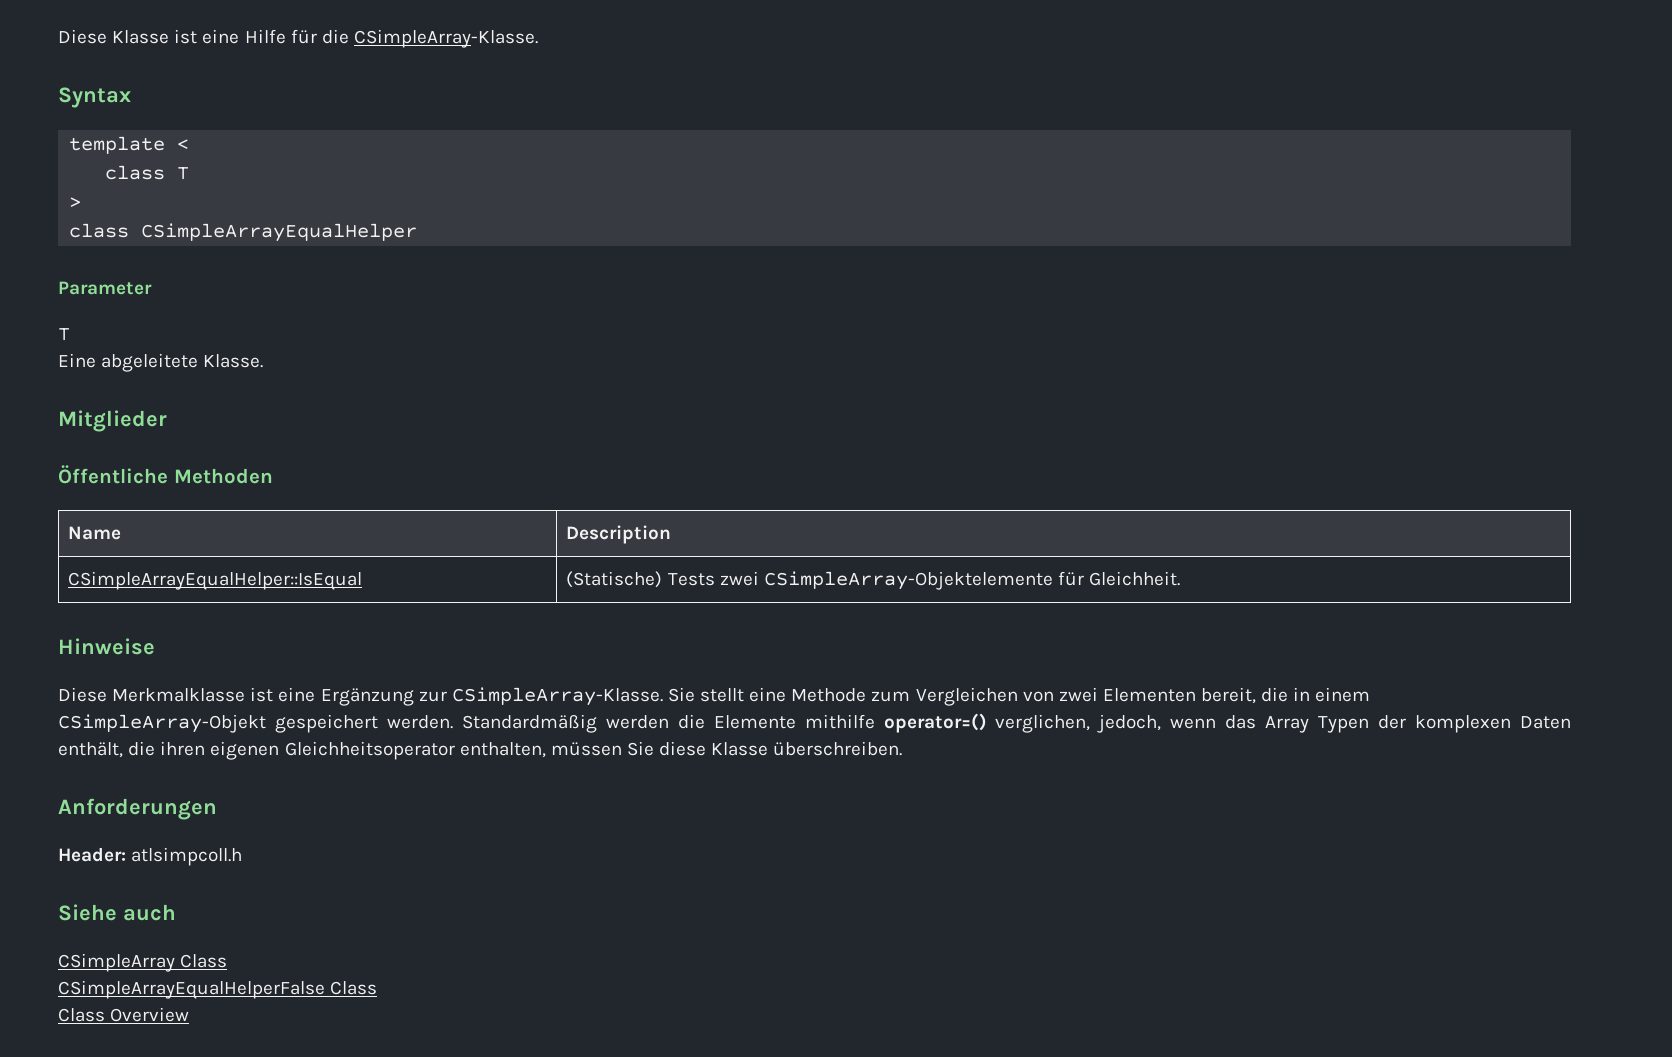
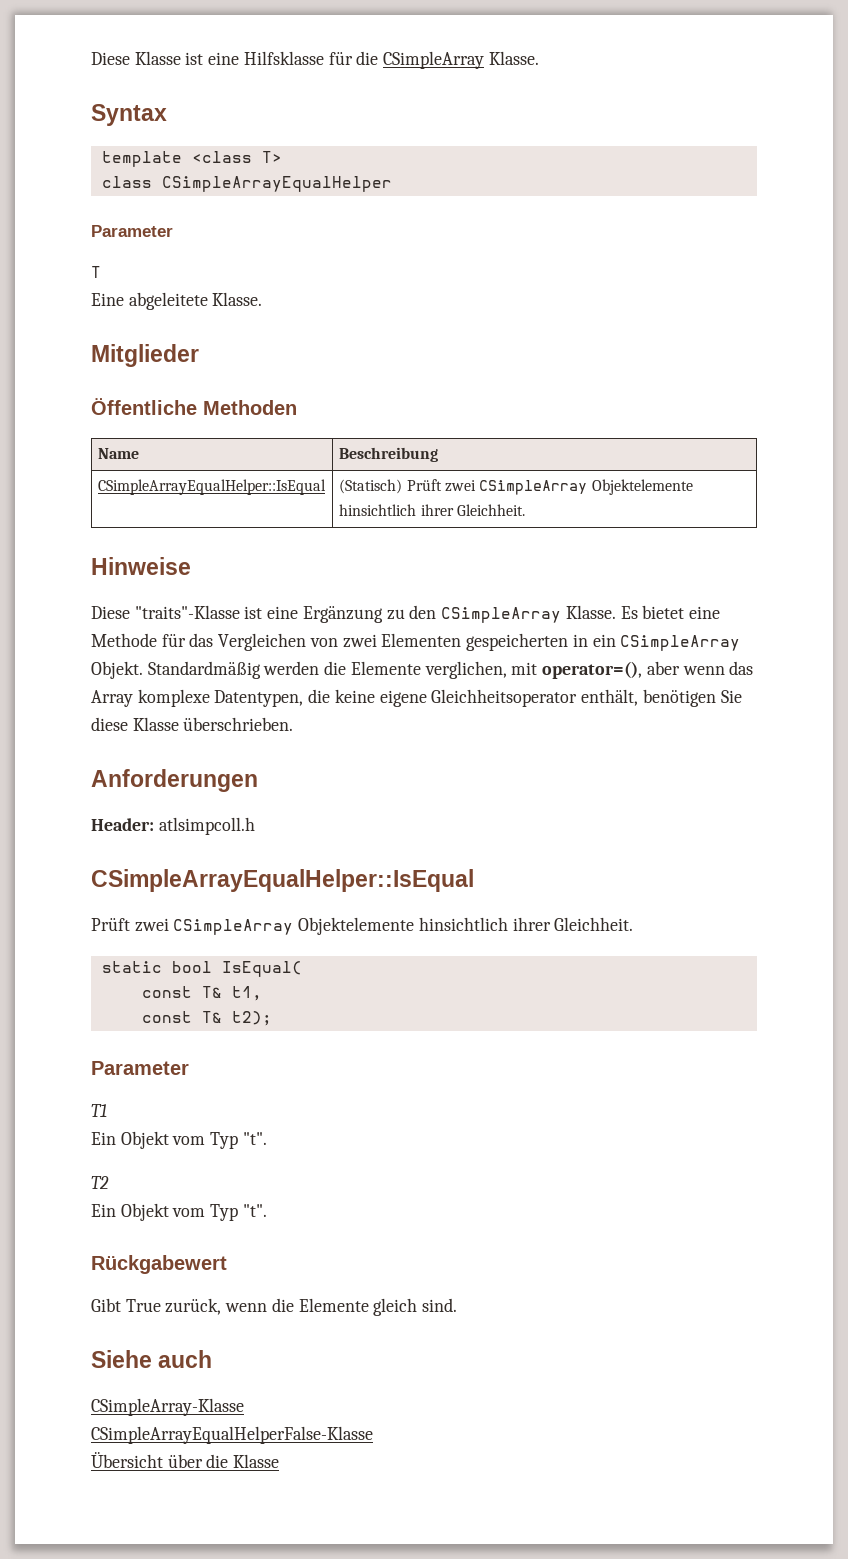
- Diese Klasse ist eine Hilfe für die CSimpleArray-Klasse.
+ Diese Klasse ist eine Hilfsklasse für die CSimpleArray Klasse.
- template <
- class T
- >
+ template <class T>
- Name | Description
+ Name | Beschreibung
- CSimpleArrayEqualHelper::IsEqual | (Statische) Tests zwei CSimpleArray-Objektelemente für Gleichheit.
+ CSimpleArrayEqualHelper::IsEqual | (Statisch) Prüft zwei CSimpleArray Objektelemente hinsichtlich ihrer Gleichheit.
- Diese Merkmalklasse ist eine Ergänzung zur CSimpleArray-Klasse. Sie stellt eine Methode zum Vergleichen von zwei Elementen bereit, die in einem CSimpleArray-Objekt gespeichert werden. Standardmäßig werden die Elemente mithilfe operator=() verglichen, jedoch, wenn das Array Typen der komplexen Daten enthält, die ihren eigenen Gleichheitsoperator enthalten, müssen Sie diese Klasse überschreiben.
+ Diese "traits"-Klasse ist eine Ergänzung zu den CSimpleArray Klasse. Es bietet eine Methode für das Vergleichen von zwei Elementen gespeicherten in ein CSimpleArray Objekt. Standardmäßig werden die Elemente verglichen, mit operator=(), aber wenn das Array komplexe Datentypen, die keine eigene Gleichheitsoperator enthält, benötigen Sie diese Klasse überschrieben.
  Header: atlsimpcoll.h
+ CSimpleArrayEqualHelper::IsEqual
+ Prüft zwei CSimpleArray Objektelemente hinsichtlich ihrer Gleichheit.
+ static bool IsEqual(
+ const T& t1,
+ const T& t2);
+ Parameter
+ T1
+ Ein Objekt vom Typ "t".
+ T2
+ Ein Objekt vom Typ "t".
+ Rückgabewert
+ Gibt True zurück, wenn die Elemente gleich sind.
  Siehe auch
- CSimpleArray Class
- CSimpleArrayEqualHelperFalse Class
- Class Overview
+ CSimpleArray-Klasse
+ CSimpleArrayEqualHelperFalse-Klasse
+ Übersicht über die Klasse

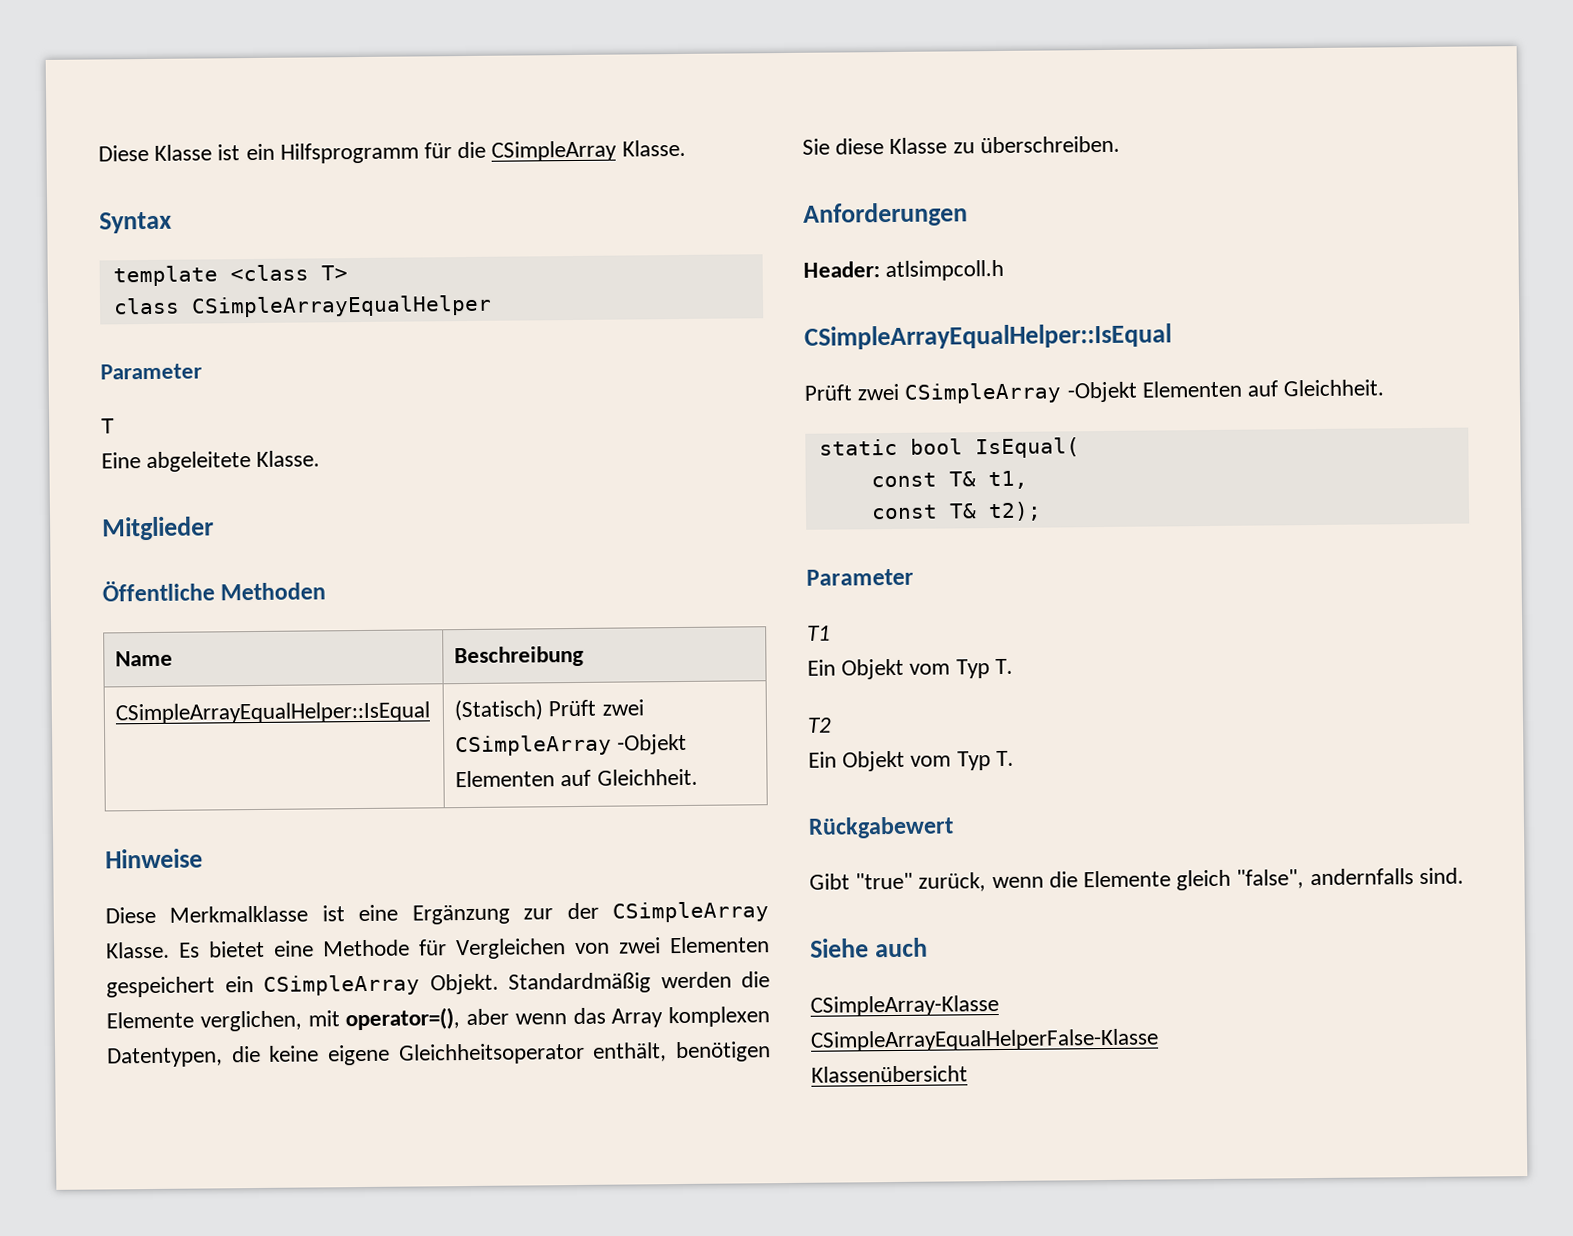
- Diese Klasse ist eine Hilfsklasse für die CSimpleArray Klasse.
+ Diese Klasse ist ein Hilfsprogramm für die CSimpleArray Klasse.
- CSimpleArrayEqualHelper::IsEqual | (Statisch) Prüft zwei CSimpleArray Objektelemente hinsichtlich ihrer Gleichheit.
+ CSimpleArrayEqualHelper::IsEqual | (Statisch) Prüft zwei CSimpleArray -Objekt Elementen auf Gleichheit.
- Diese "traits"-Klasse ist eine Ergänzung zu den CSimpleArray Klasse.
+ Diese Merkmalklasse ist eine Ergänzung zur der CSimpleArray Klasse.
- Es bietet eine Methode für das Vergleichen von zwei Elementen gespeicherten in ein CSimpleArray Objekt.
+ Es bietet eine Methode für Vergleichen von zwei Elementen gespeichert ein CSimpleArray Objekt.
- Standardmäßig werden die Elemente verglichen, mit operator=(), aber wenn das Array komplexe Datentypen, die keine eigene Gleichheitsoperator enthält, benötigen Sie diese Klasse überschrieben.
+ Standardmäßig werden die Elemente verglichen, mit operator=(), aber wenn das Array komplexen Datentypen, die keine eigene Gleichheitsoperator enthält, benötigen Sie diese Klasse zu überschreiben.
  Header: atlsimpcoll.h
  CSimpleArrayEqualHelper::IsEqual
- Prüft zwei CSimpleArray Objektelemente hinsichtlich ihrer Gleichheit.
+ Prüft zwei CSimpleArray -Objekt Elementen auf Gleichheit.
  T1
- Ein Objekt vom Typ "t".
+ Ein Objekt vom Typ T.
  T2
- Ein Objekt vom Typ "t".
+ Ein Objekt vom Typ T.
- Gibt True zurück, wenn die Elemente gleich sind.
+ Gibt "true" zurück, wenn die Elemente gleich "false", andernfalls sind.
- Übersicht über die Klasse
+ Klassenübersicht

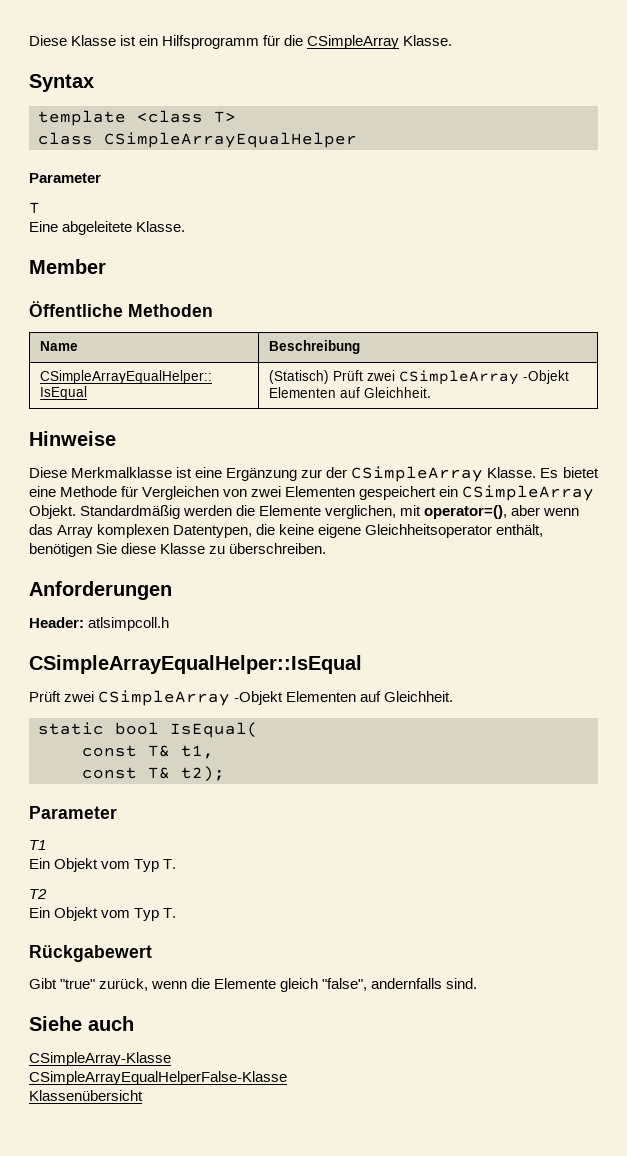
- Mitglieder
+ Member

